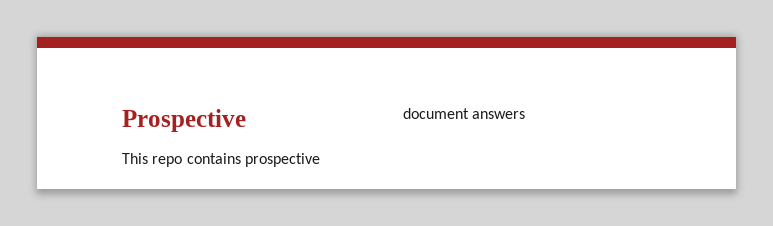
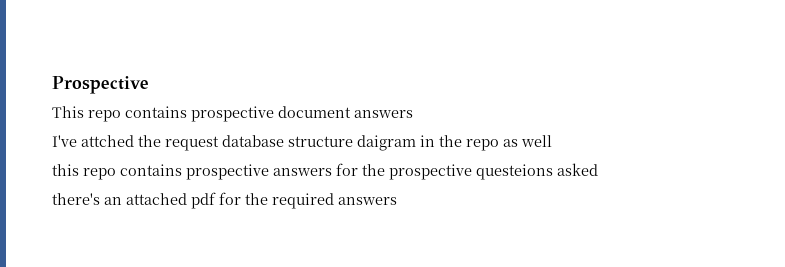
+ I've attched the request database structure daigram in the repo as well
+ this repo contains prospective answers for the prospective questeions asked
+ there's an attached pdf for the required answers

